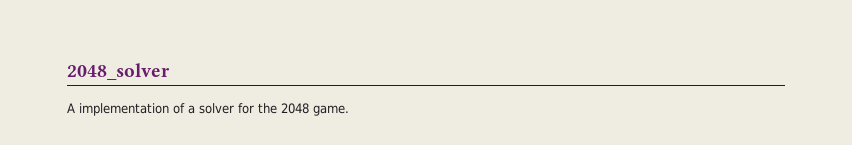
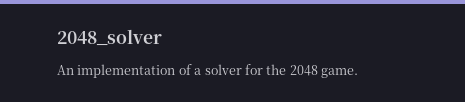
- A implementation of a solver for the 2048 game.
+ An implementation of a solver for the 2048 game.

